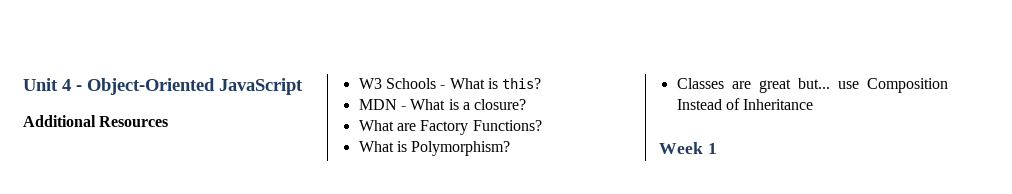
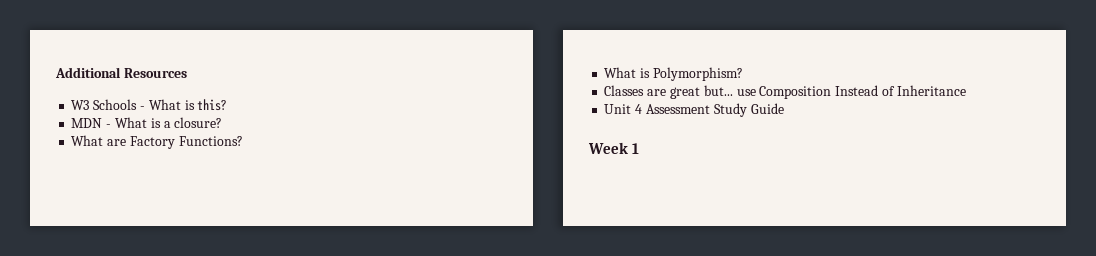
- Unit 4 - Object-Oriented JavaScript
+ Unit 4 Assessment Study Guide

